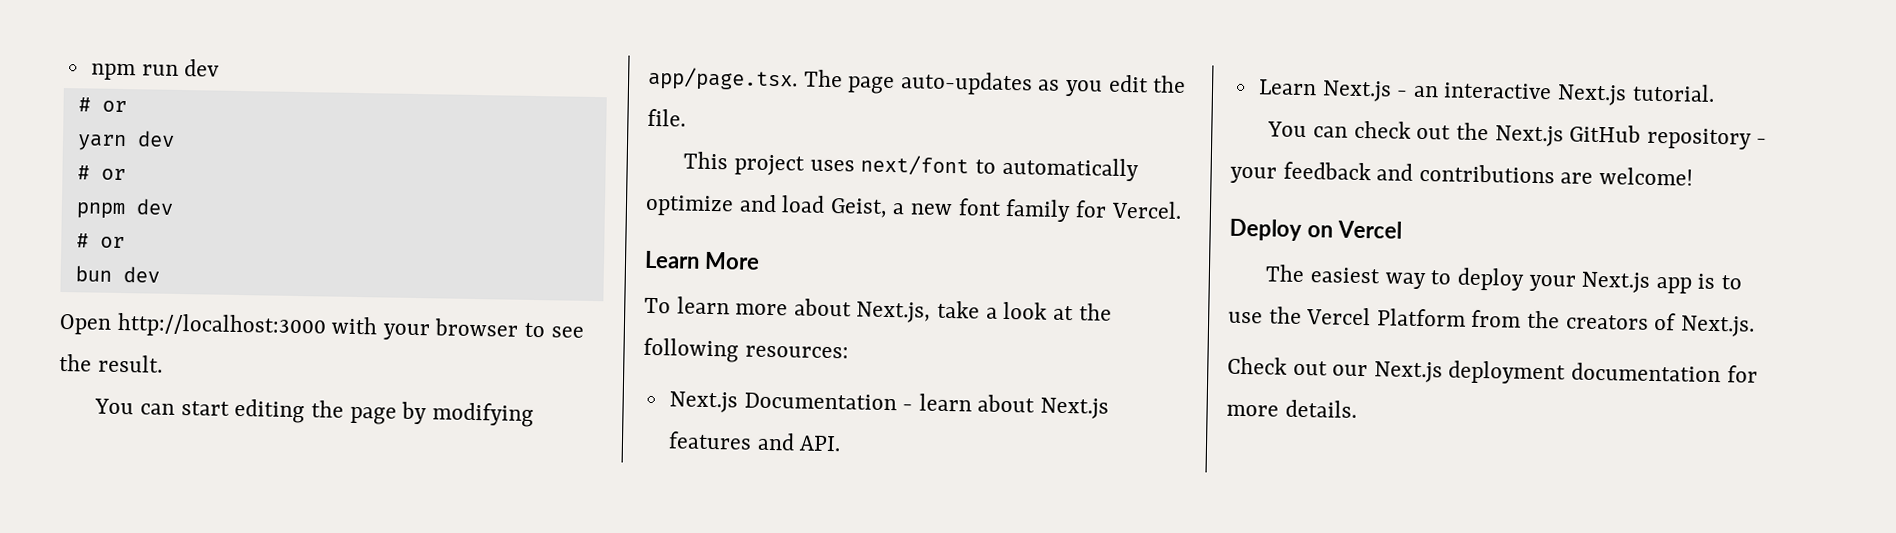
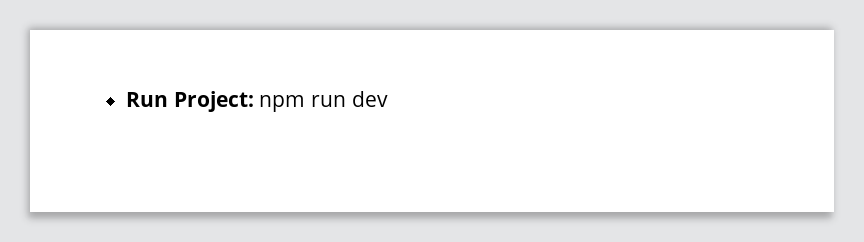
- npm run dev
- # or
- yarn dev
- # or
- pnpm dev
- # or
- bun dev
- Open http://localhost:3000 with your browser to see the result.
- You can start editing the page by modifying app/page.tsx. The page auto-updates as you edit the file.
- This project uses next/font to automatically optimize and load Geist, a new font family for Vercel.
- Learn More
- To learn more about Next.js, take a look at the following resources:
- Next.js Documentation - learn about Next.js features and API.
- Learn Next.js - an interactive Next.js tutorial.
- You can check out the Next.js GitHub repository - your feedback and contributions are welcome!
- Deploy on Vercel
- The easiest way to deploy your Next.js app is to use the Vercel Platform from the creators of Next.js.
- Check out our Next.js deployment documentation for more details.
+ Run Project: npm run dev

